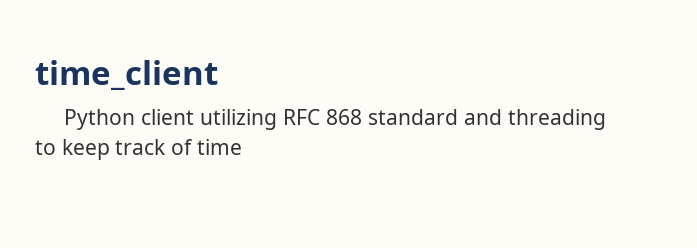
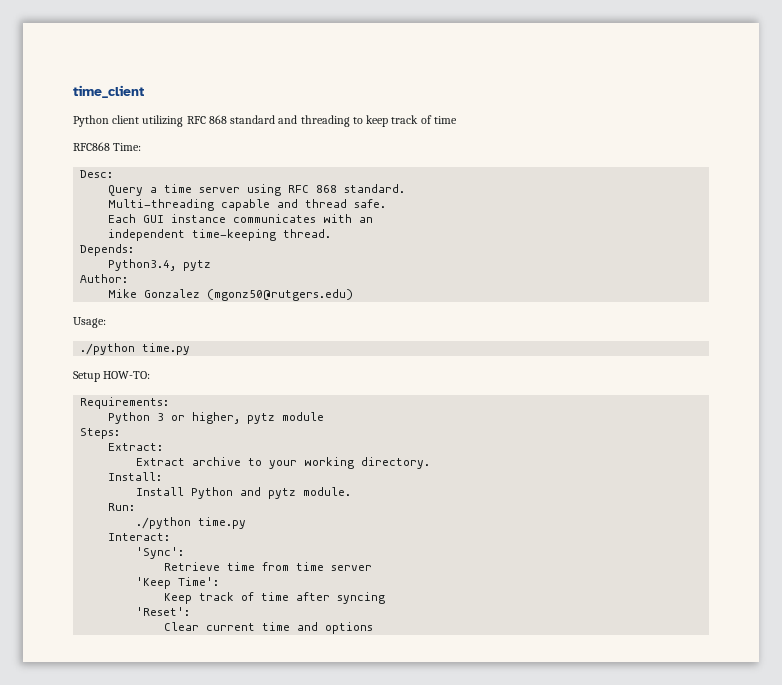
+ RFC868 Time:
+ Desc:
+ Query a time server using RFC 868 standard.
+ Multi-threading capable and thread safe.
+ Each GUI instance communicates with an
+ independent time-keeping thread.
+ Depends:
+ Python3.4, pytz
+ Author:
+ Mike Gonzalez (mgonz50@rutgers.edu)
+ Usage:
+ ./python time.py
+ Setup HOW-TO:
+ Requirements:
+ Python 3 or higher, pytz module
+ Steps:
+ Extract:
+ Extract archive to your working directory.
+ Install:
+ Install Python and pytz module.
+ Run:
+ ./python time.py
+ Interact:
+ 'Sync':
+ Retrieve time from time server
+ 'Keep Time':
+ Keep track of time after syncing
+ 'Reset':
+ Clear current time and options

